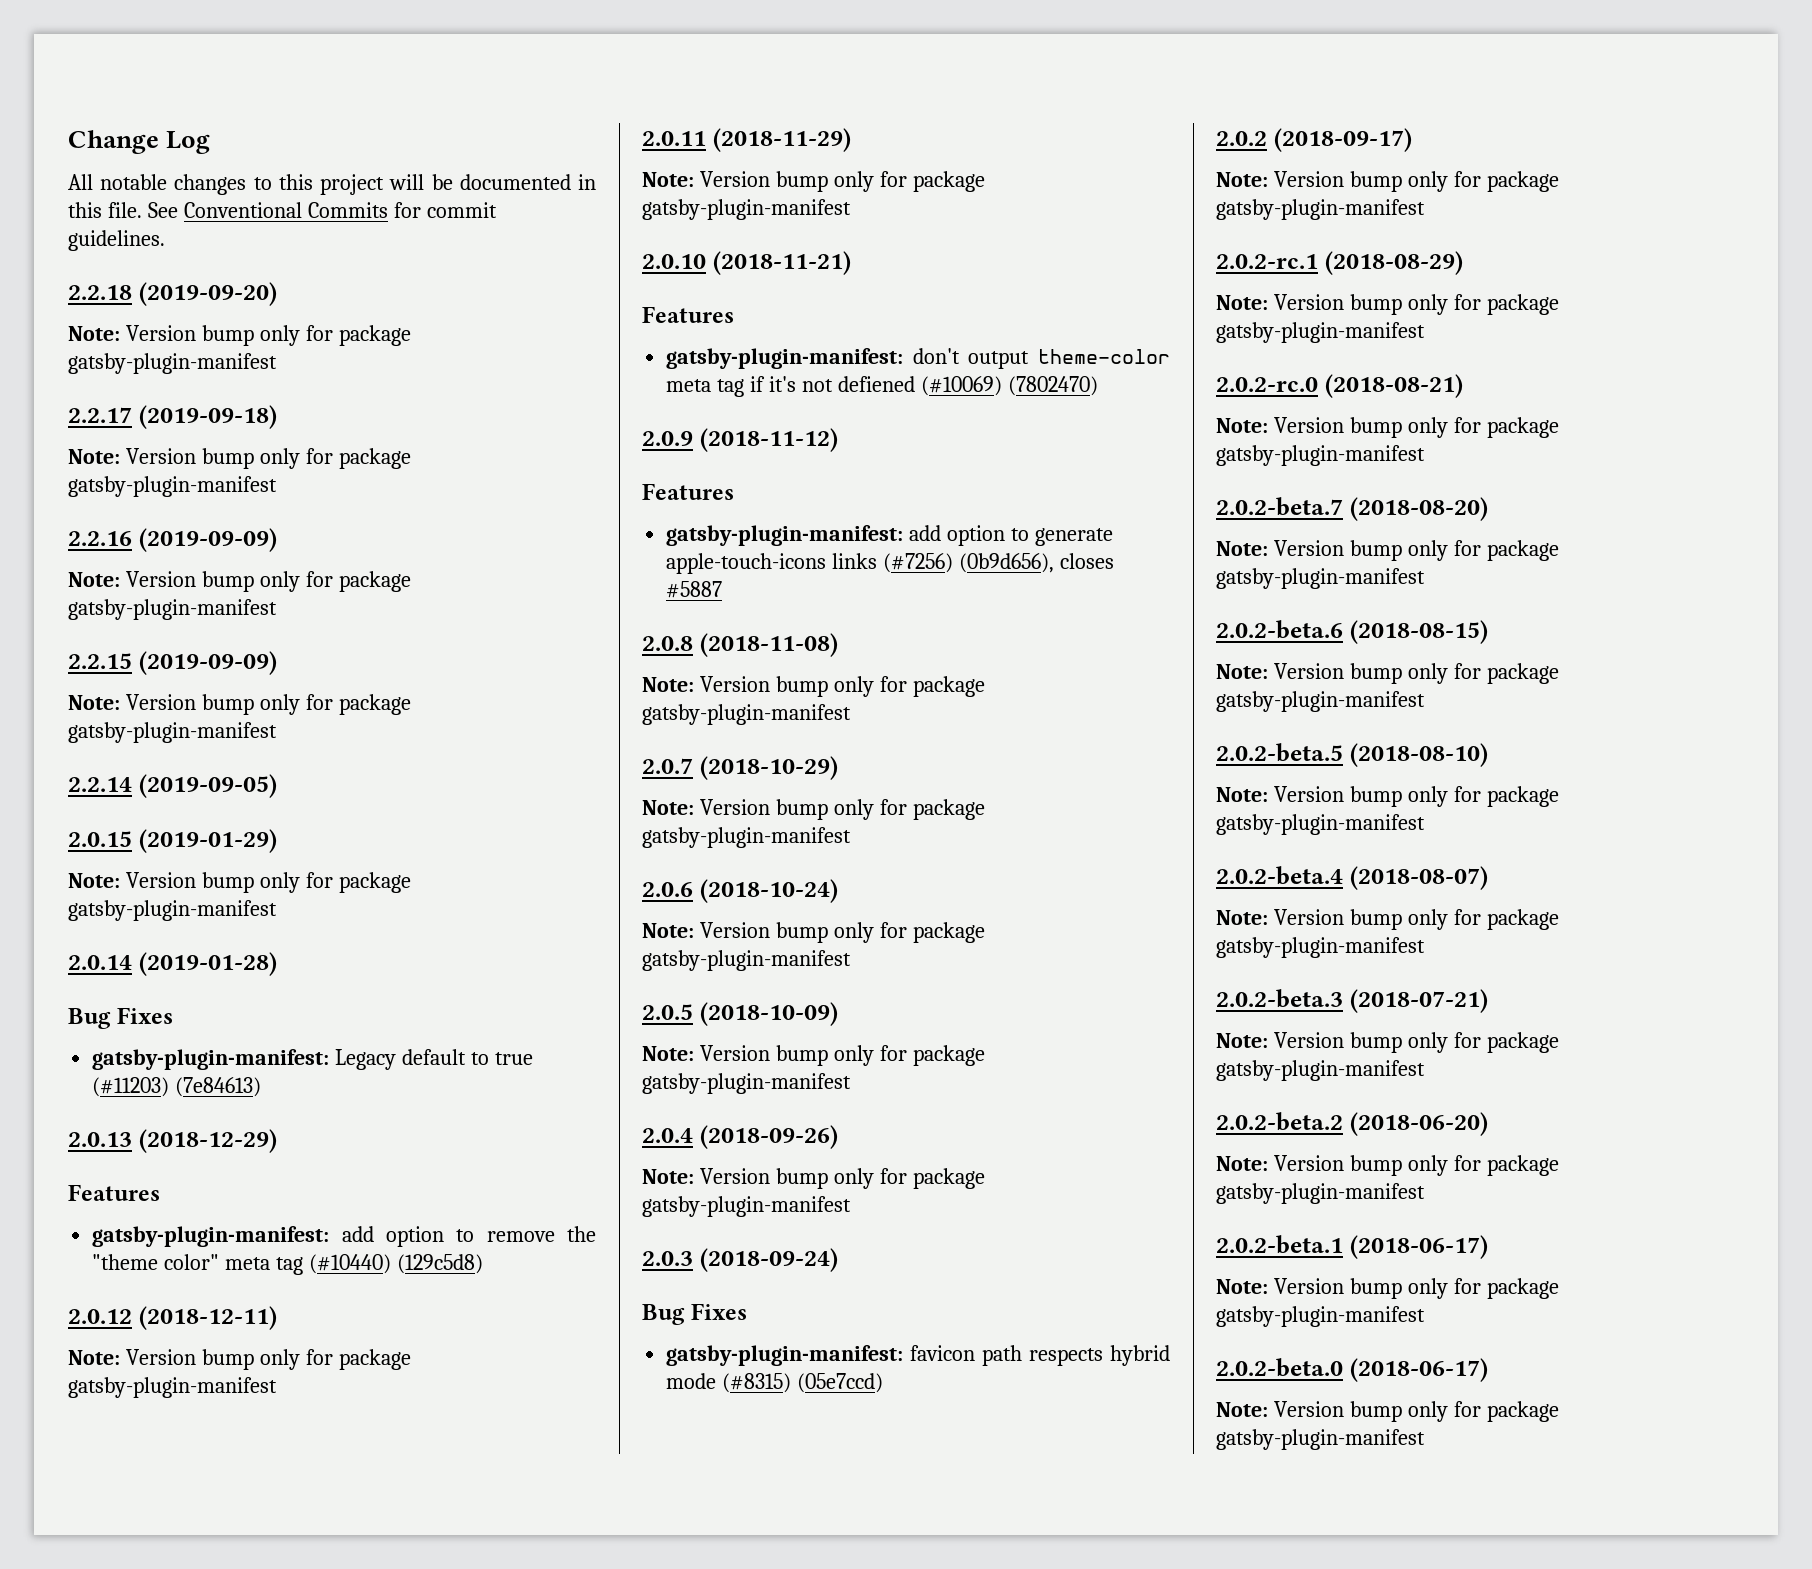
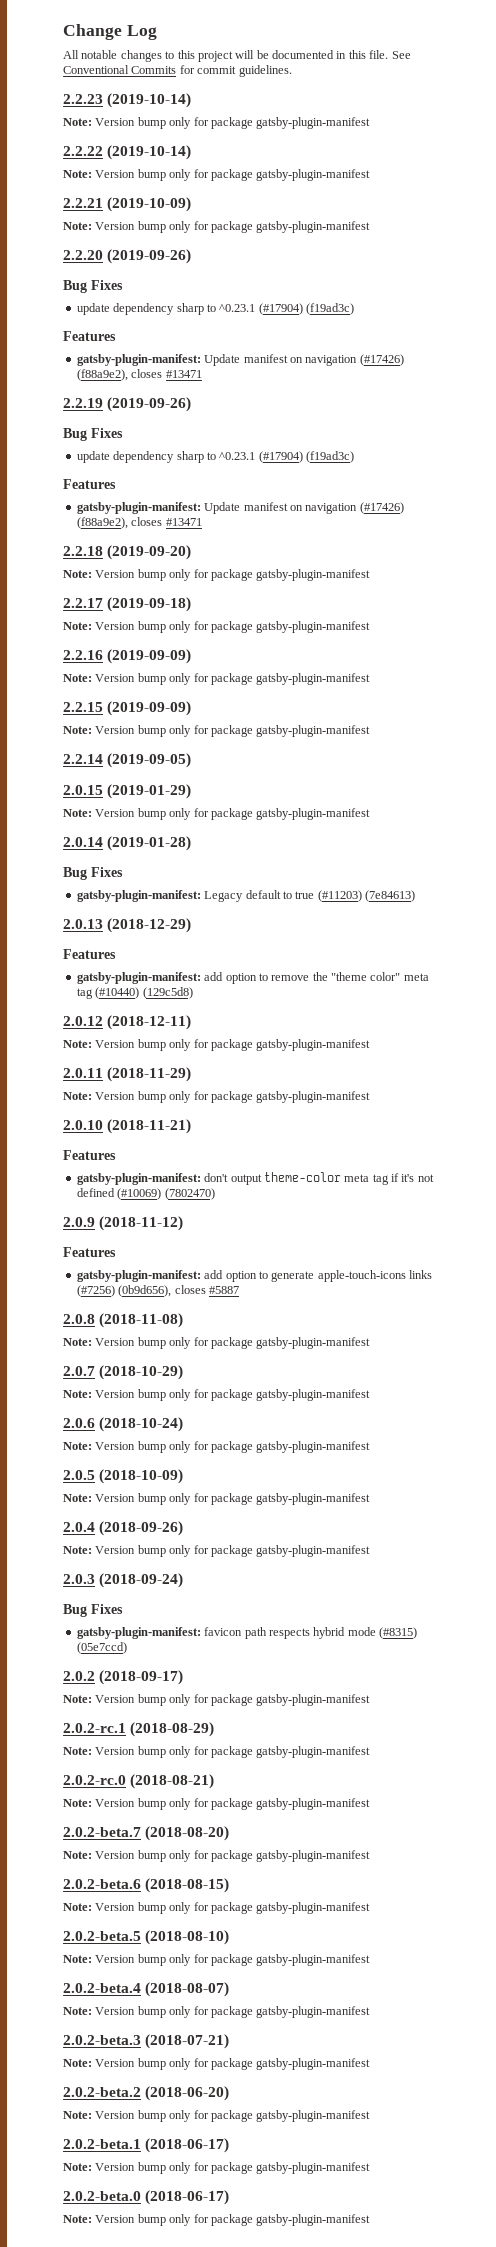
+ 2.2.23 (2019-10-14)
+ Note: Version bump only for package gatsby-plugin-manifest
+ 2.2.22 (2019-10-14)
+ Note: Version bump only for package gatsby-plugin-manifest
+ 2.2.21 (2019-10-09)
+ Note: Version bump only for package gatsby-plugin-manifest
+ 2.2.20 (2019-09-26)
+ Bug Fixes
+ update dependency sharp to ^0.23.1 (#17904) (f19ad3c)
+ Features
+ gatsby-plugin-manifest: Update manifest on navigation (#17426) (f88a9e2), closes #13471
+ 2.2.19 (2019-09-26)
+ Bug Fixes
+ update dependency sharp to ^0.23.1 (#17904) (f19ad3c)
+ Features
+ gatsby-plugin-manifest: Update manifest on navigation (#17426) (f88a9e2), closes #13471
- gatsby-plugin-manifest: don't output theme-color meta tag if it's not defiened (#10069) (7802470)
+ gatsby-plugin-manifest: don't output theme-color meta tag if it's not defined (#10069) (7802470)

